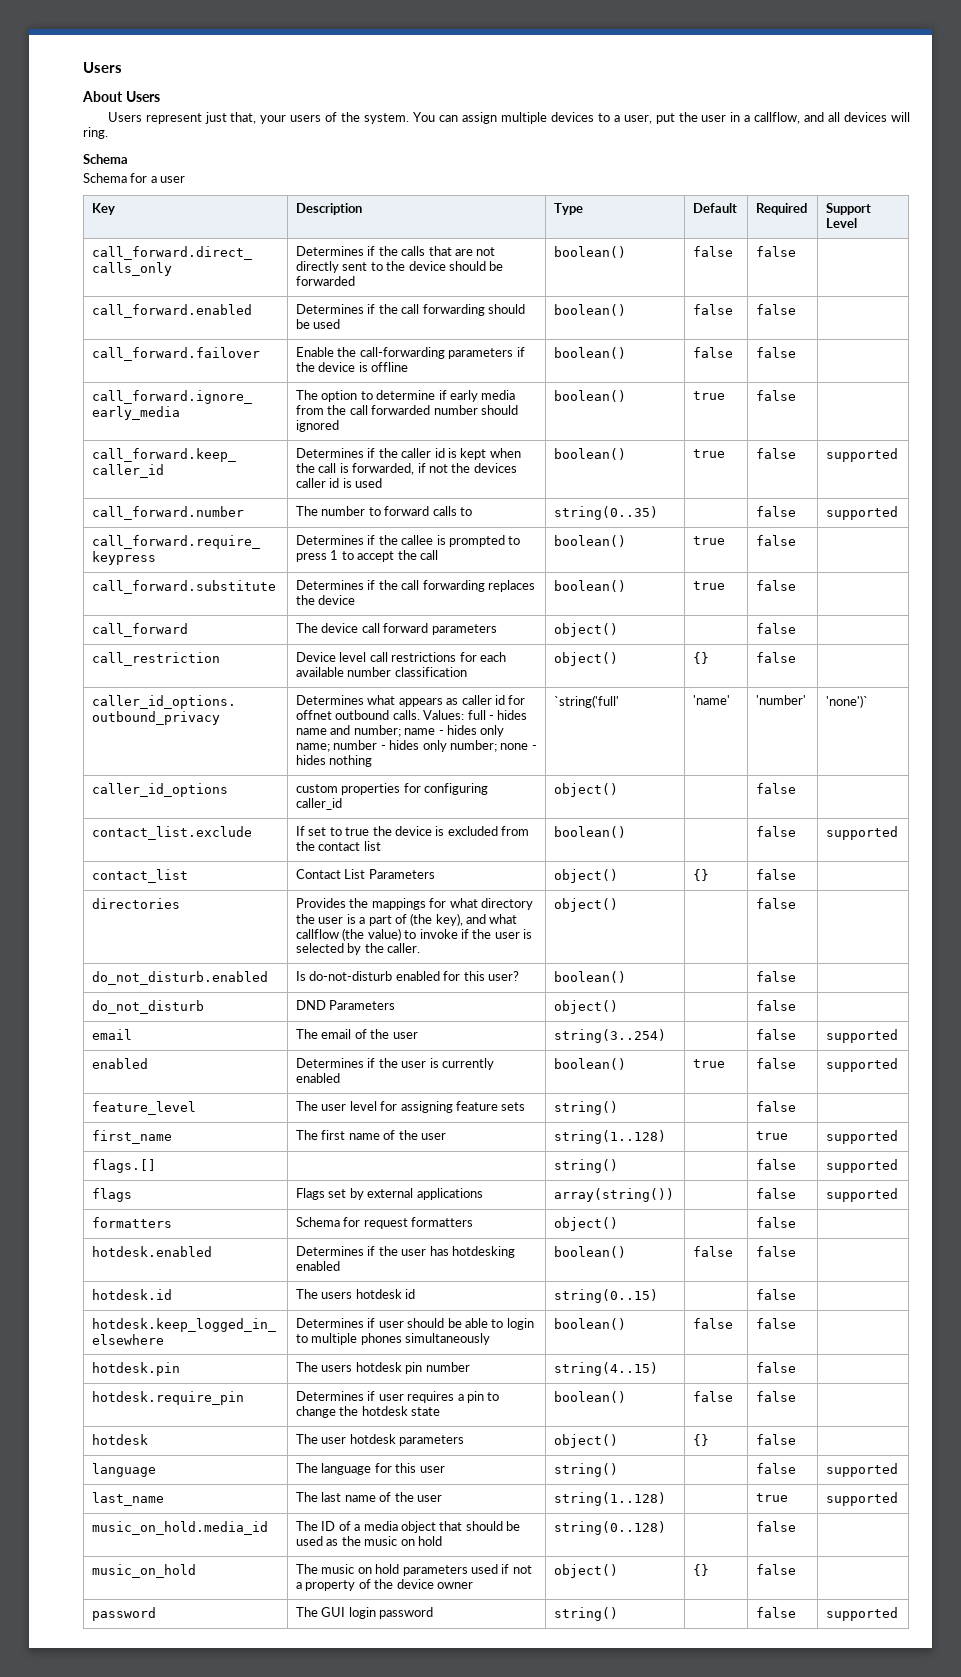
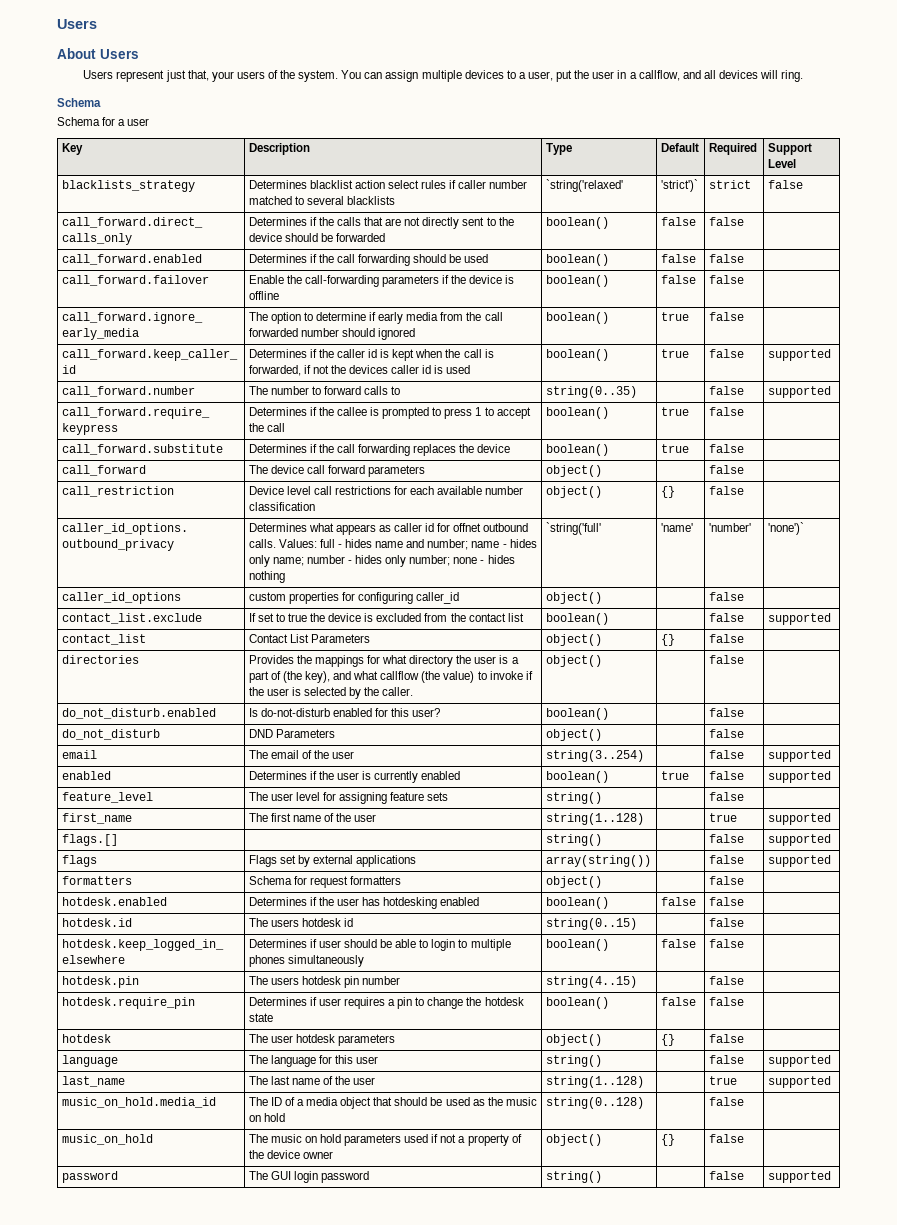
+ blacklists_strategy | Determines blacklist action select rules if caller number matched to several blacklists | `string('relaxed' | 'strict')` | strict | false

